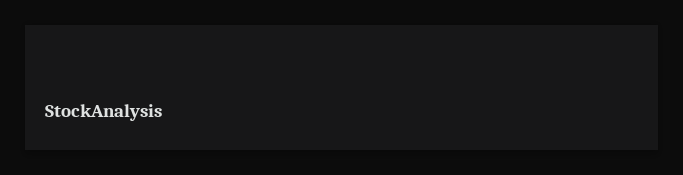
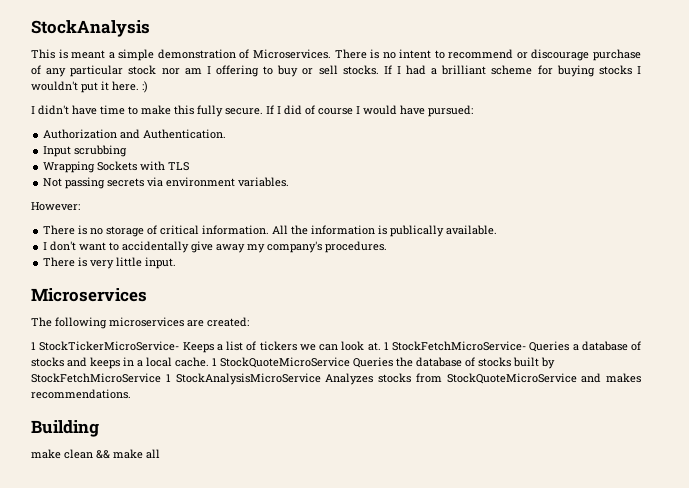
+ This is meant a simple demonstration of Microservices. There is no intent to recommend or discourage purchase of any particular stock nor am I offering to buy or sell stocks. If I had a brilliant scheme for buying stocks I wouldn't put it here. :)
+ I didn't have time to make this fully secure. If I did of course I would have pursued:
+ Authorization and Authentication.
+ Input scrubbing
+ Wrapping Sockets with TLS
+ Not passing secrets via environment variables.
+ However:
+ There is no storage of critical information. All the information is publically available.
+ I don't want to accidentally give away my company's procedures.
+ There is very little input.
+ Microservices
+ The following microservices are created:
+ 1 StockTickerMicroService- Keeps a list of tickers we can look at. 1 StockFetchMicroService- Queries a database of stocks and keeps in a local cache. 1 StockQuoteMicroService Queries the database of stocks built by StockFetchMicroService 1 StockAnalysisMicroService Analyzes stocks from StockQuoteMicroService and makes recommendations.
+ Building
+ make clean && make all

